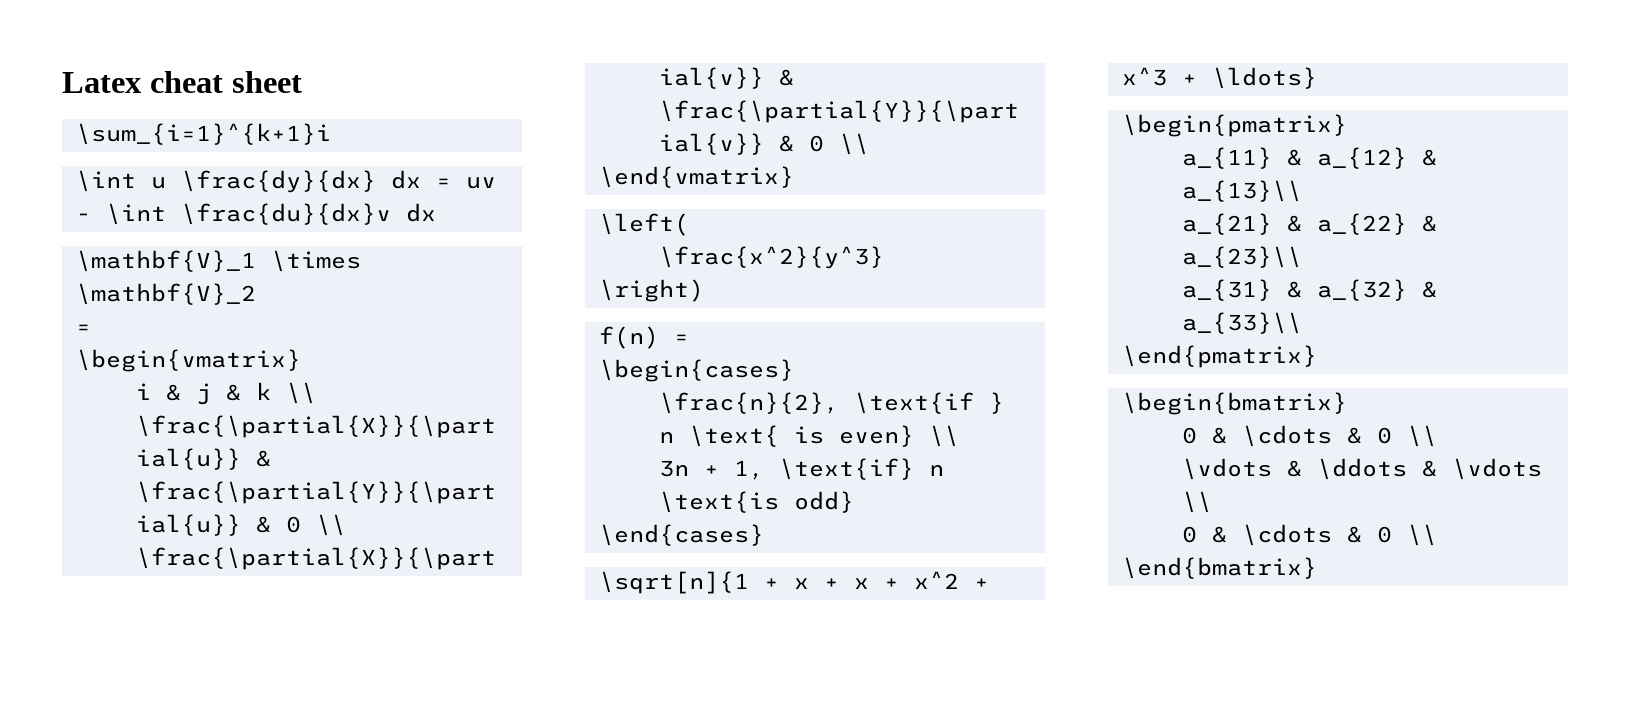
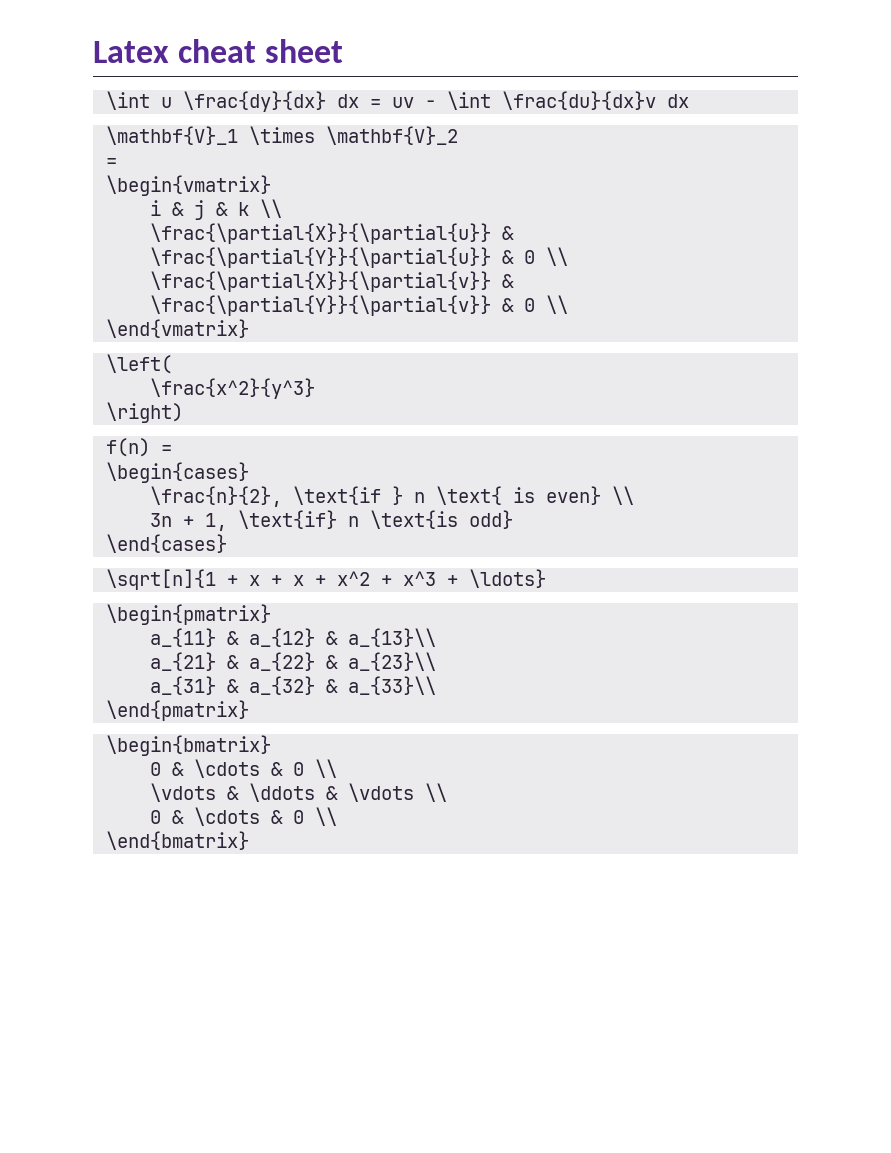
- \sum_{i=1}^{k+1}i

